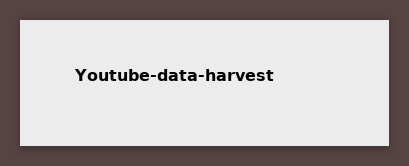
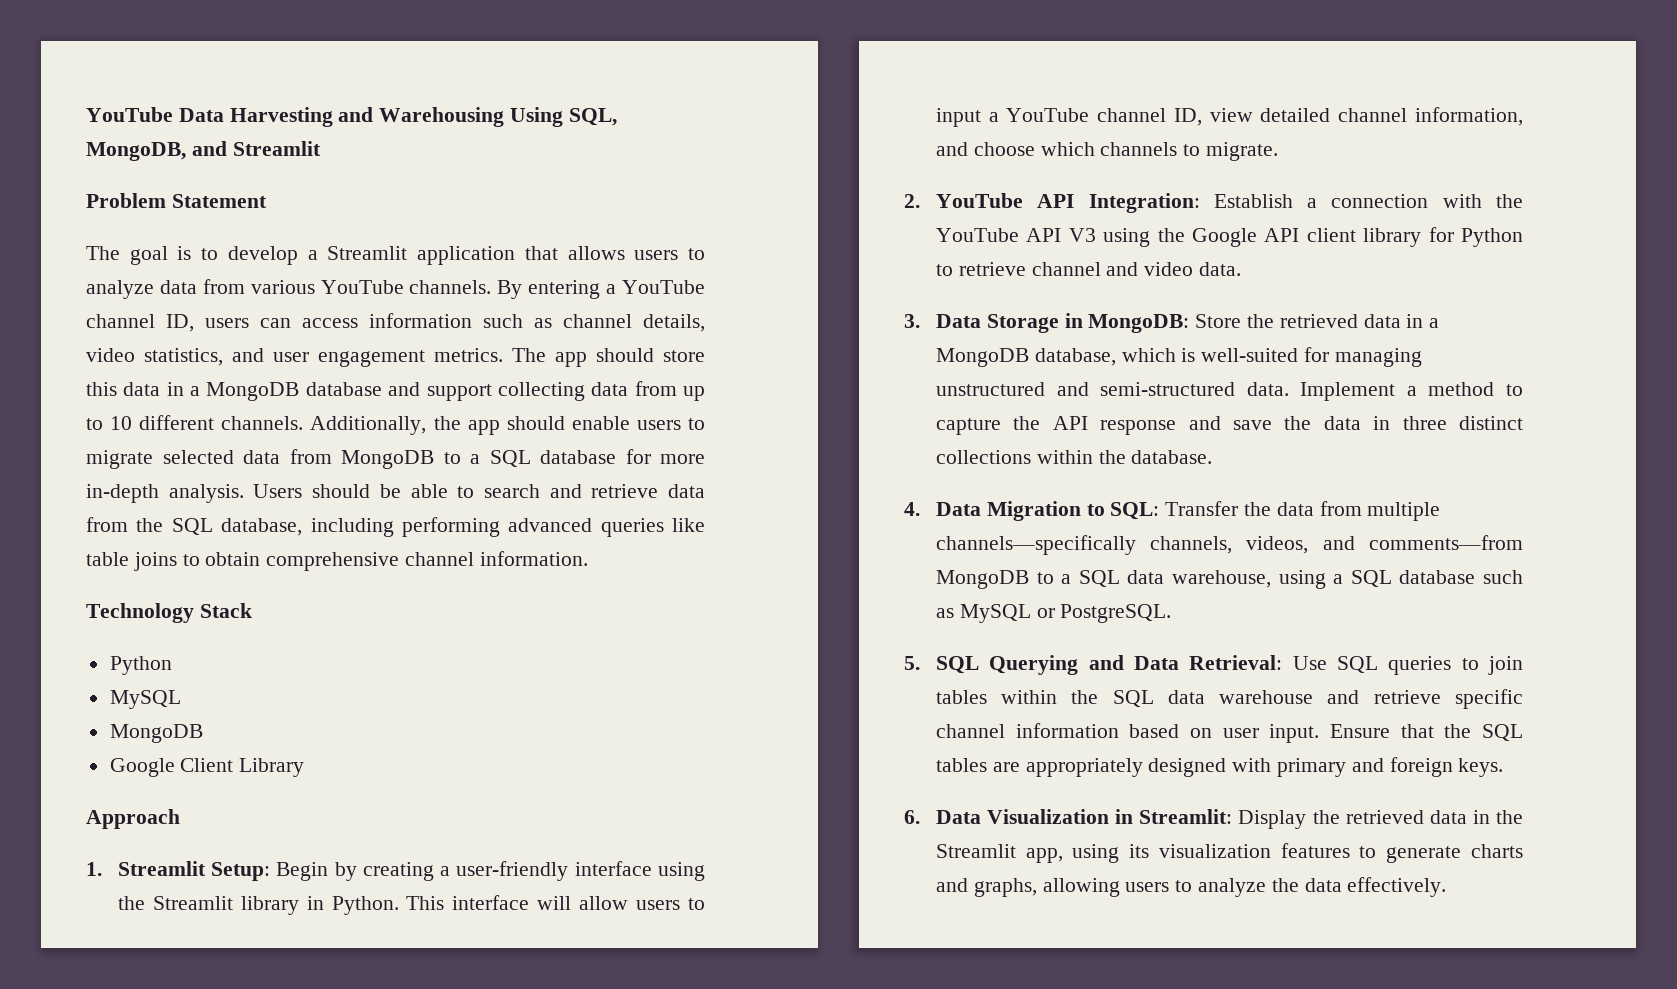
- Youtube-data-harvest
+ YouTube Data Harvesting and Warehousing Using SQL, MongoDB, and Streamlit
+ Problem Statement
+ The goal is to develop a Streamlit application that allows users to analyze data from various YouTube channels. By entering a YouTube channel ID, users can access information such as channel details, video statistics, and user engagement metrics. The app should store this data in a MongoDB database and support collecting data from up to 10 different channels. Additionally, the app should enable users to migrate selected data from MongoDB to a SQL database for more in-depth analysis. Users should be able to search and retrieve data from the SQL database, including performing advanced queries like table joins to obtain comprehensive channel information.
+ Technology Stack
+ Python
+ MySQL
+ MongoDB
+ Google Client Library
+ Approach
+ 1. Streamlit Setup: Begin by creating a user-friendly interface using the Streamlit library in Python. This interface will allow users to input a YouTube channel ID, view detailed channel information, and choose which channels to migrate.
+ 2. YouTube API Integration: Establish a connection with the YouTube API V3 using the Google API client library for Python to retrieve channel and video data.
+ 3. Data Storage in MongoDB: Store the retrieved data in a MongoDB database, which is well-suited for managing unstructured and semi-structured data. Implement a method to capture the API response and save the data in three distinct collections within the database.
+ 4. Data Migration to SQL: Transfer the data from multiple channels—specifically channels, videos, and comments—from MongoDB to a SQL data warehouse, using a SQL database such as MySQL or PostgreSQL.
+ 5. SQL Querying and Data Retrieval: Use SQL queries to join tables within the SQL data warehouse and retrieve specific channel information based on user input. Ensure that the SQL tables are appropriately designed with primary and foreign keys.
+ 6. Data Visualization in Streamlit: Display the retrieved data in the Streamlit app, using its visualization features to generate charts and graphs, allowing users to analyze the data effectively.

